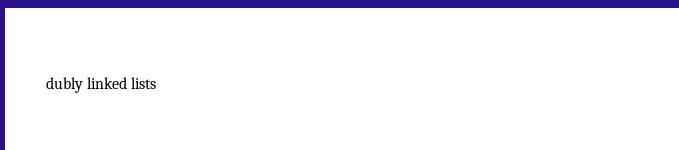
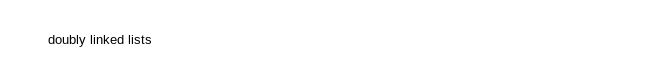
- dubly linked lists
+ doubly linked lists

